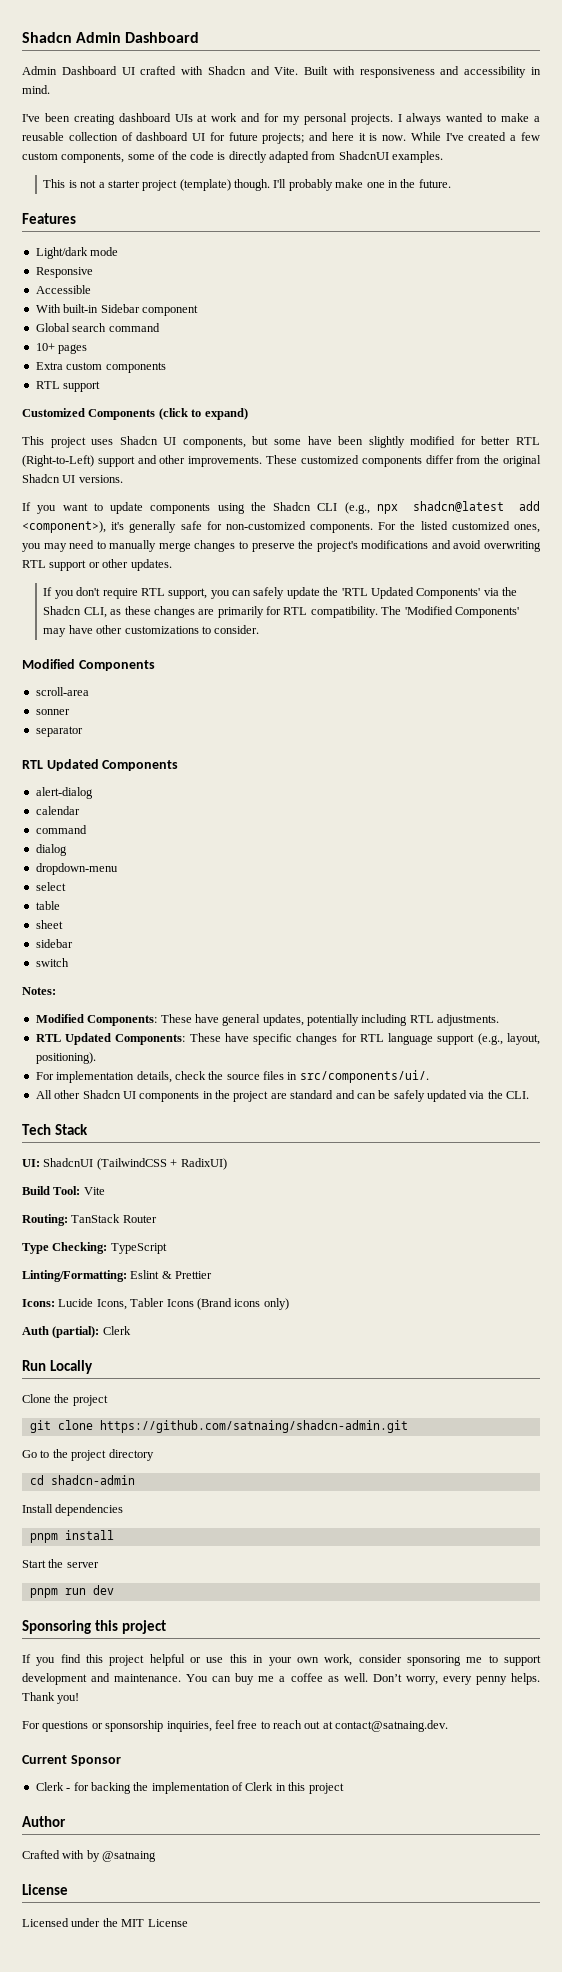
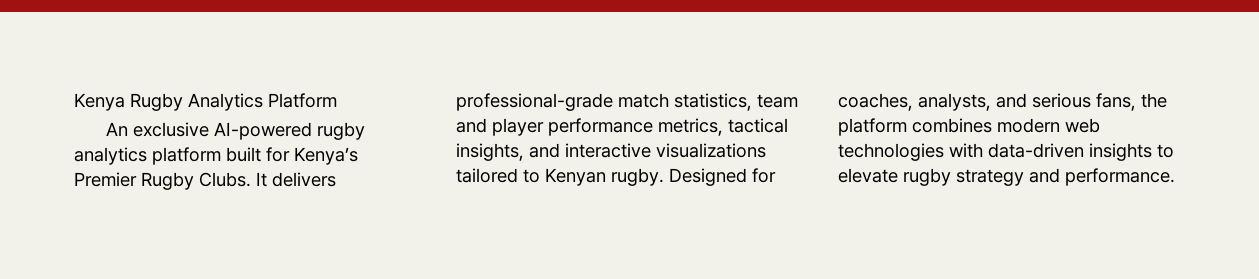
- Shadcn Admin Dashboard
- Admin Dashboard UI crafted with Shadcn and Vite. Built with responsiveness and accessibility in mind.
- I've been creating dashboard UIs at work and for my personal projects. I always wanted to make a reusable collection of dashboard UI for future projects; and here it is now. While I've created a few custom components, some of the code is directly adapted from ShadcnUI examples.
- This is not a starter project (template) though. I'll probably make one in the future.
- Features
- Light/dark mode
- Responsive
- Accessible
- With built-in Sidebar component
- Global search command
- 10+ pages
- Extra custom components
- RTL support
- Customized Components (click to expand)
- This project uses Shadcn UI components, but some have been slightly modified for better RTL (Right-to-Left) support and other improvements. These customized components differ from the original Shadcn UI versions.
- If you want to update components using the Shadcn CLI (e.g., npx shadcn@latest add <component>), it's generally safe for non-customized components. For the listed customized ones, you may need to manually merge changes to preserve the project's modifications and avoid overwriting RTL support or other updates.
- If you don't require RTL support, you can safely update the 'RTL Updated Components' via the Shadcn CLI, as these changes are primarily for RTL compatibility. The 'Modified Components' may have other customizations to consider.
- Modified Components
- scroll-area
- sonner
- separator
- RTL Updated Components
- alert-dialog
- calendar
- command
- dialog
- dropdown-menu
- select
- table
- sheet
- sidebar
- switch
- Notes:
- Modified Components: These have general updates, potentially including RTL adjustments.
- RTL Updated Components: These have specific changes for RTL language support (e.g., layout, positioning).
- For implementation details, check the source files in src/components/ui/.
- All other Shadcn UI components in the project are standard and can be safely updated via the CLI.
- Tech Stack
- UI: ShadcnUI (TailwindCSS + RadixUI)
- Build Tool: Vite
- Routing: TanStack Router
- Type Checking: TypeScript
- Linting/Formatting: Eslint & Prettier
- Icons: Lucide Icons, Tabler Icons (Brand icons only)
- Auth (partial): Clerk
- Run Locally
- Clone the project
- git clone https://github.com/satnaing/shadcn-admin.git
- Go to the project directory
- cd shadcn-admin
- Install dependencies
- pnpm install
- Start the server
- pnpm run dev
- Sponsoring this project
- If you find this project helpful or use this in your own work, consider sponsoring me to support development and maintenance. You can buy me a coffee as well. Don’t worry, every penny helps. Thank you!
- For questions or sponsorship inquiries, feel free to reach out at contact@satnaing.dev.
- Current Sponsor
- Clerk - for backing the implementation of Clerk in this project
- Author
- Crafted with by @satnaing
- License
- Licensed under the MIT License
+ Kenya Rugby Analytics Platform
+ An exclusive AI-powered rugby analytics platform built for Kenya’s Premier Rugby Clubs. It delivers professional-grade match statistics, team and player performance metrics, tactical insights, and interactive visualizations tailored to Kenyan rugby. Designed for coaches, analysts, and serious fans, the platform combines modern web technologies with data-driven insights to elevate rugby strategy and performance.

